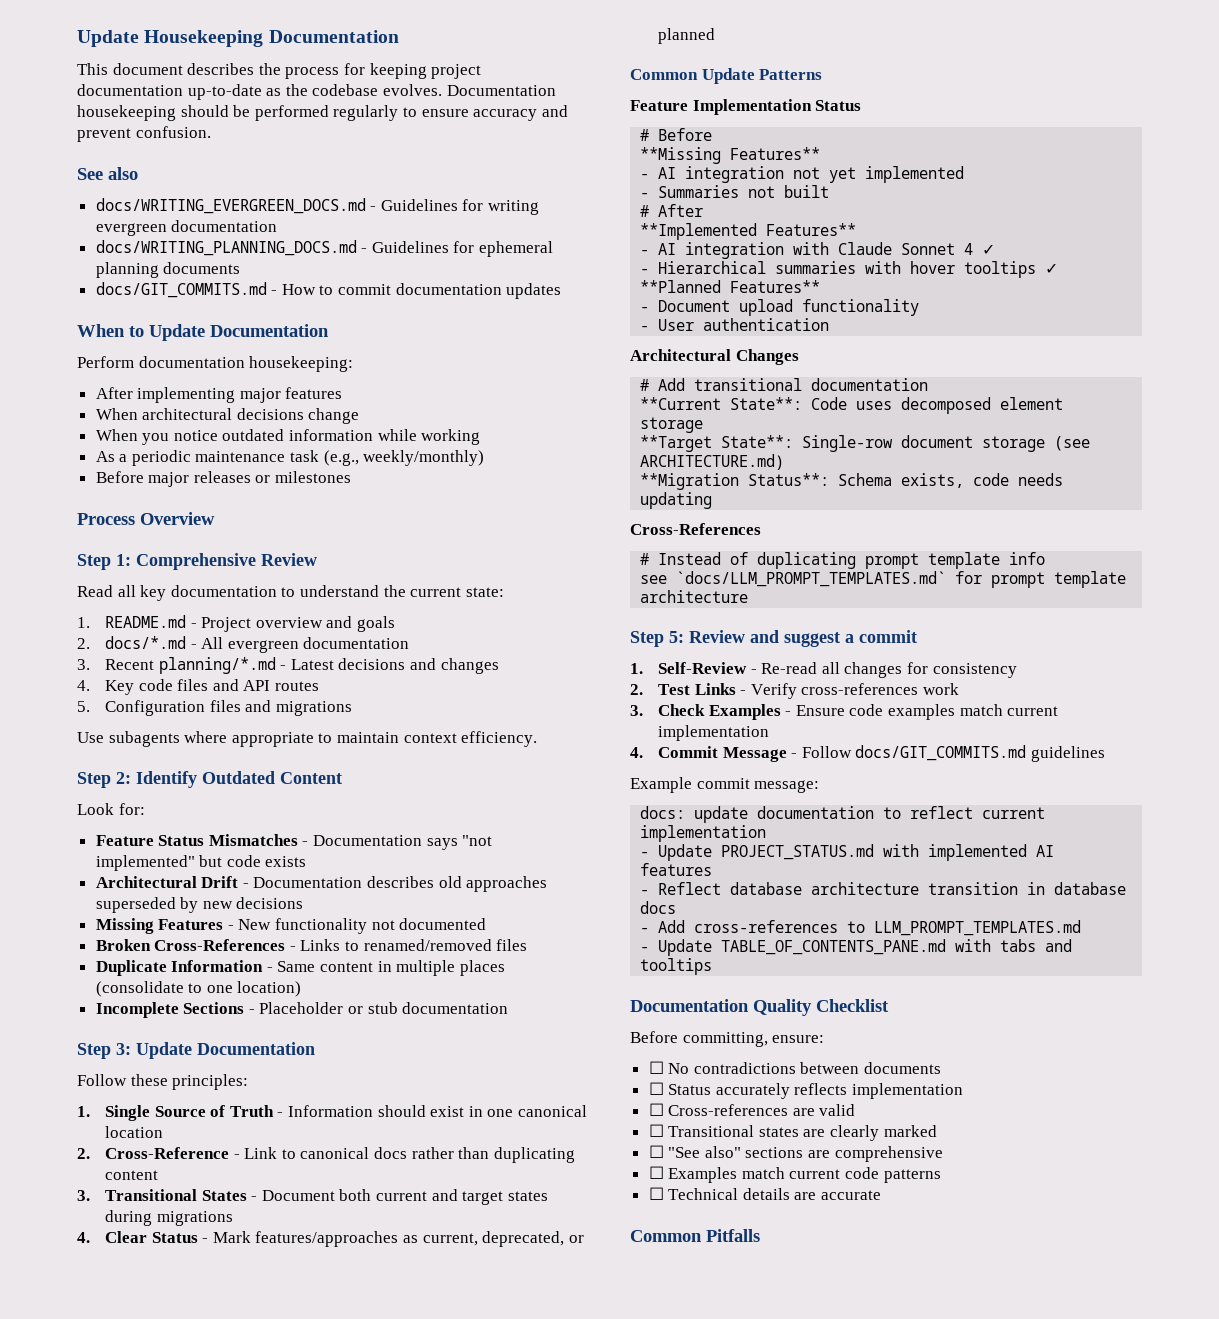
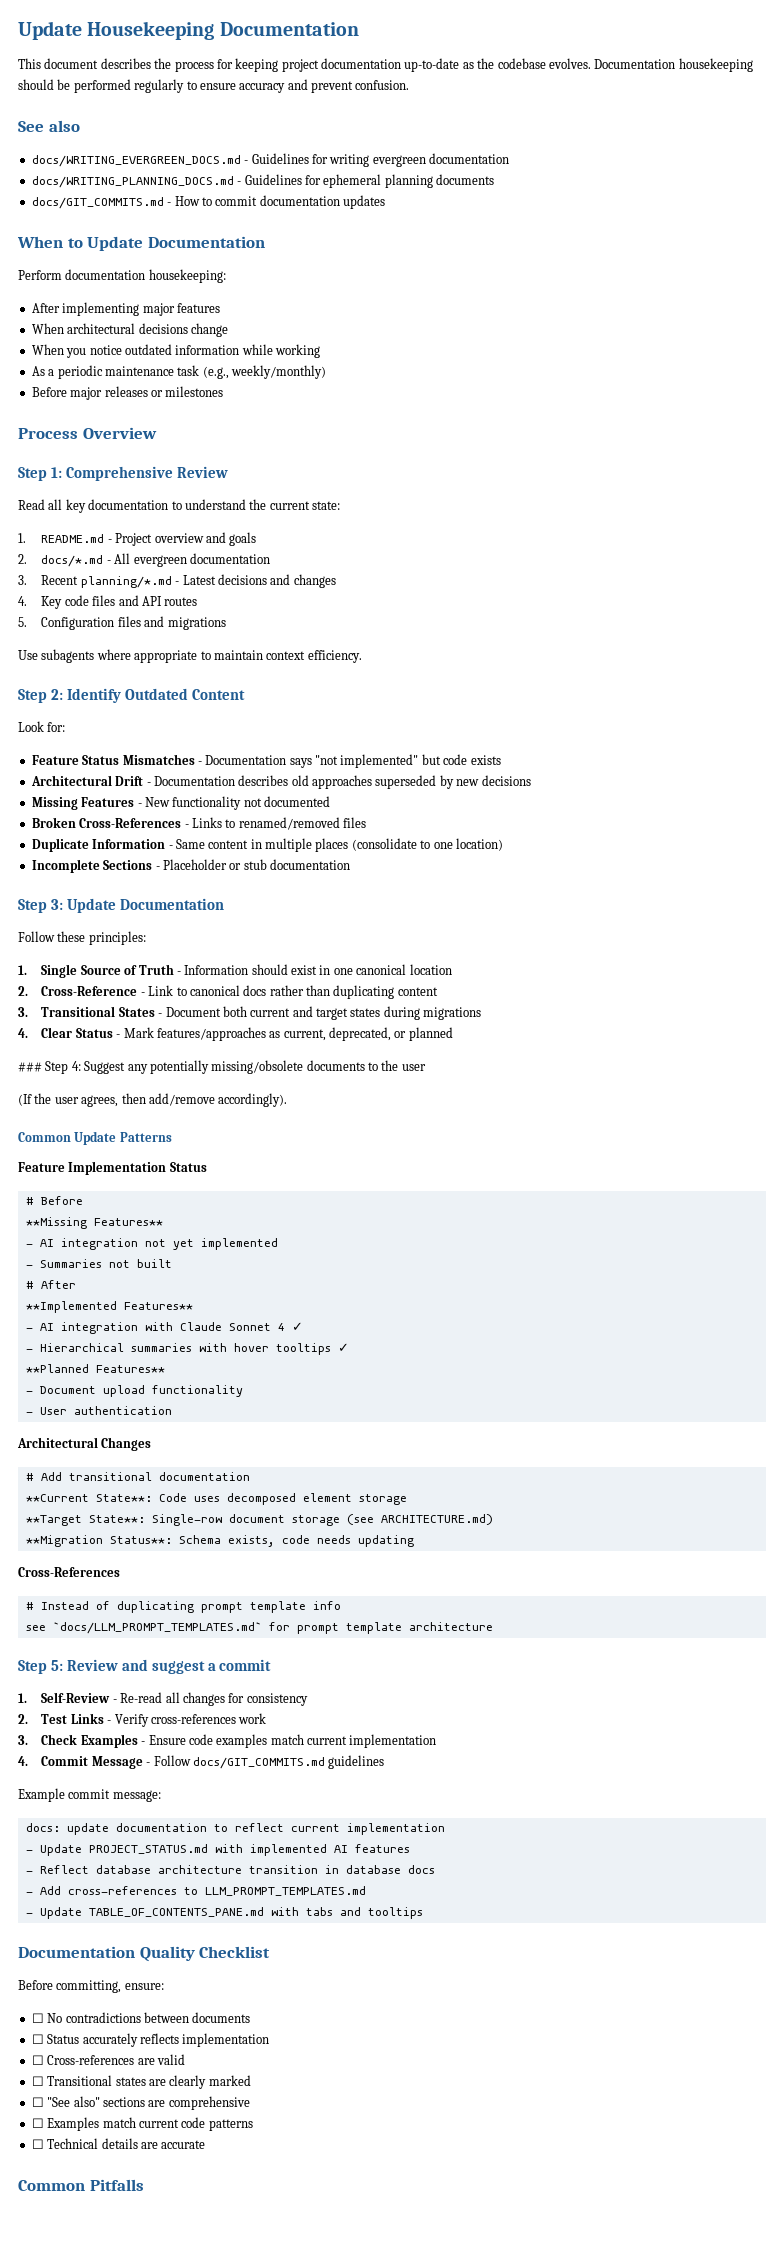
+ ### Step 4: Suggest any potentially missing/obsolete documents to the user
+ (If the user agrees, then add/remove accordingly).

